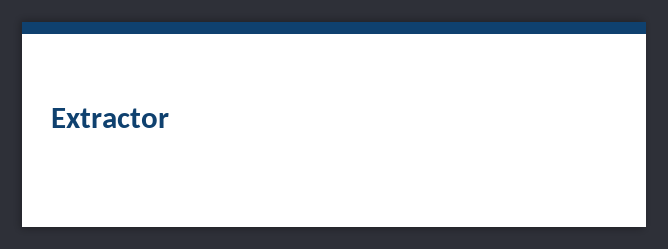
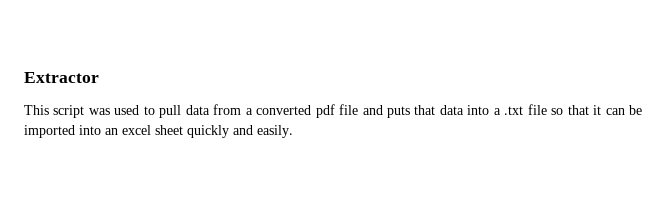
+ This script was used to pull data from a converted pdf file and puts that data into a .txt file so that it can be imported into an excel sheet quickly and easily.

